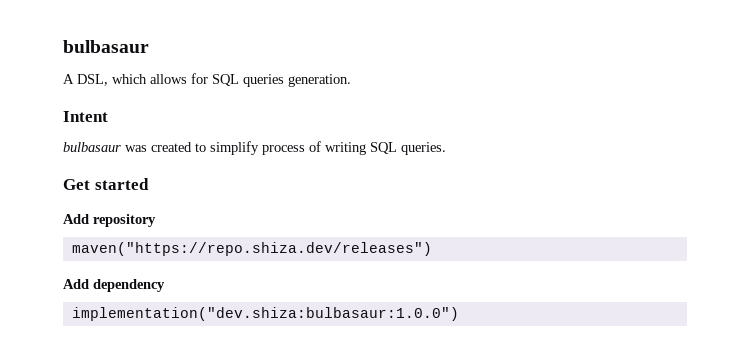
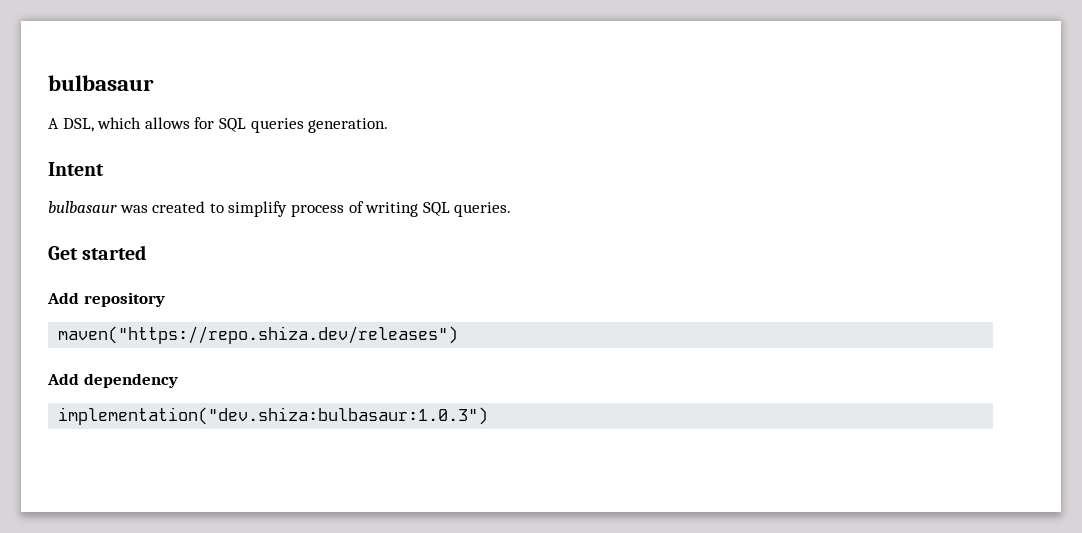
- implementation("dev.shiza:bulbasaur:1.0.0")
+ implementation("dev.shiza:bulbasaur:1.0.3")

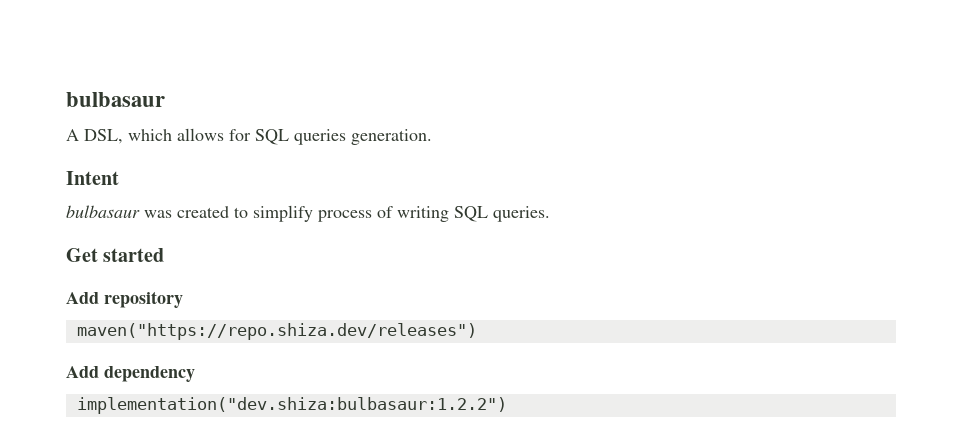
- implementation("dev.shiza:bulbasaur:1.0.3")
+ implementation("dev.shiza:bulbasaur:1.2.2")

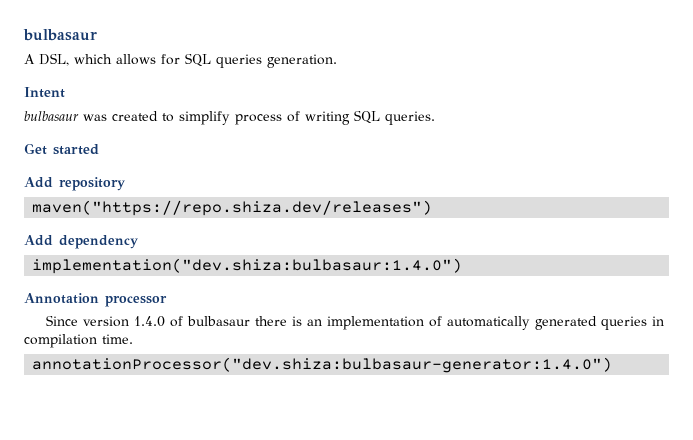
- implementation("dev.shiza:bulbasaur:1.2.2")
+ implementation("dev.shiza:bulbasaur:1.4.0")
+ Annotation processor
+ Since version 1.4.0 of bulbasaur there is an implementation of automatically generated queries in compilation time.
+ annotationProcessor("dev.shiza:bulbasaur-generator:1.4.0")

